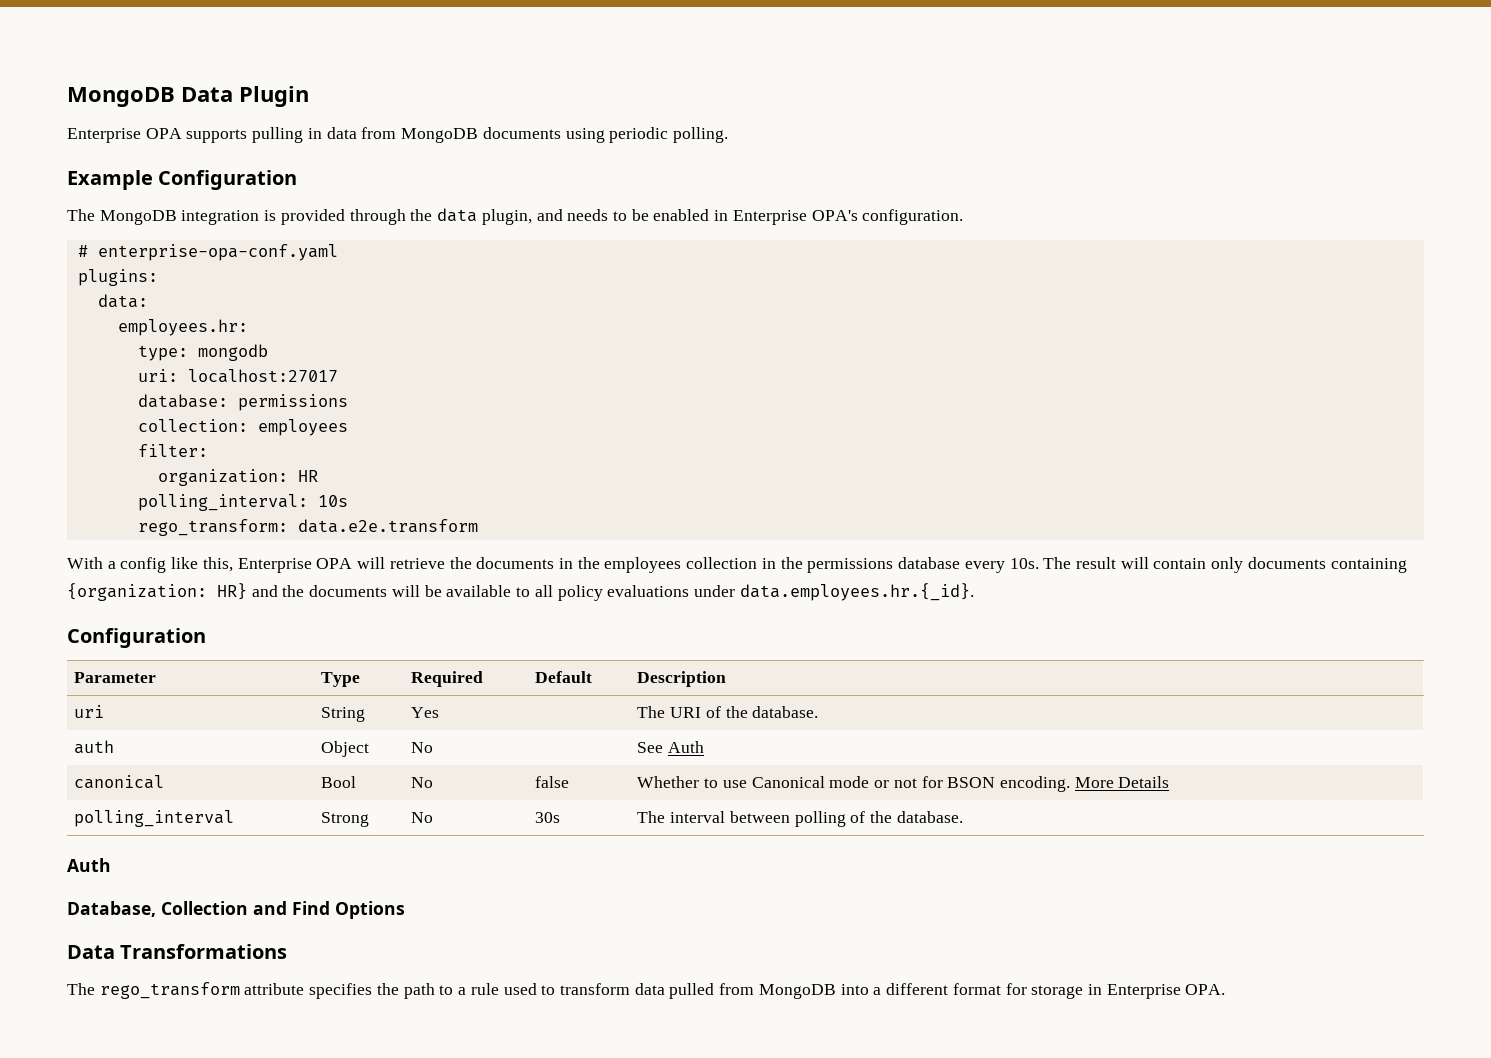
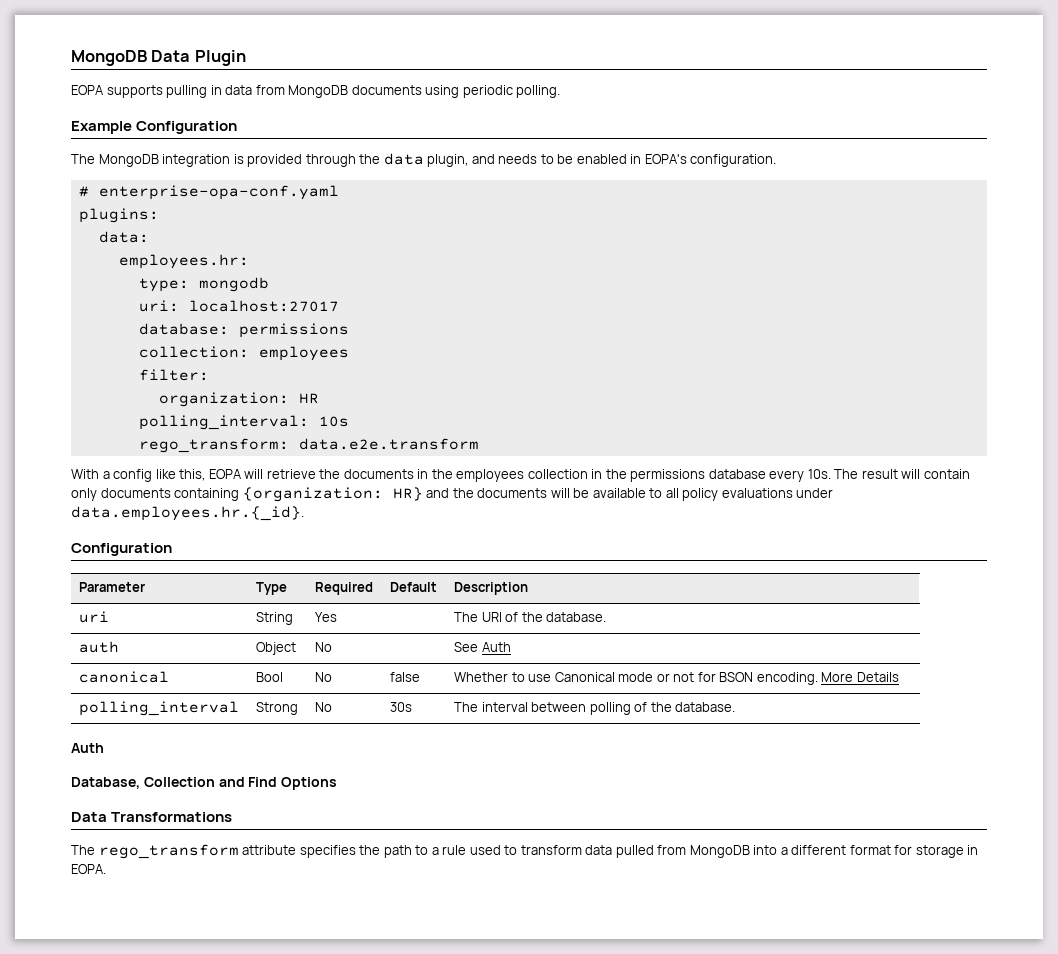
- Enterprise OPA supports pulling in data from MongoDB documents using periodic polling.
+ EOPA supports pulling in data from MongoDB documents using periodic polling.
- The MongoDB integration is provided through the data plugin, and needs to be enabled in Enterprise OPA's configuration.
+ The MongoDB integration is provided through the data plugin, and needs to be enabled in EOPA's configuration.
- With a config like this, Enterprise OPA will retrieve the documents in the employees collection in the permissions database every 10s.
+ With a config like this, EOPA will retrieve the documents in the employees collection in the permissions database every 10s.
- The rego_transform attribute specifies the path to a rule used to transform data pulled from MongoDB into a different format for storage in Enterprise OPA.
+ The rego_transform attribute specifies the path to a rule used to transform data pulled from MongoDB into a different format for storage in EOPA.

